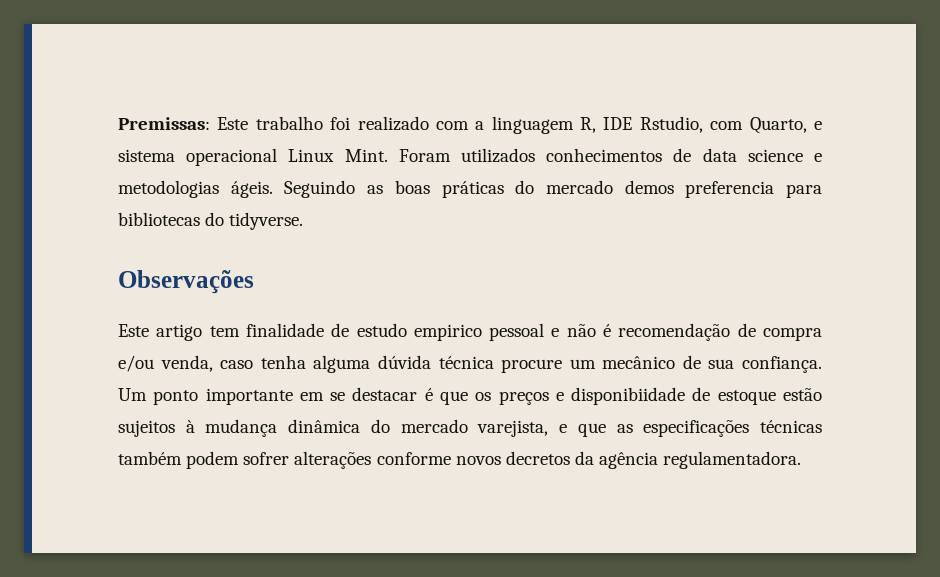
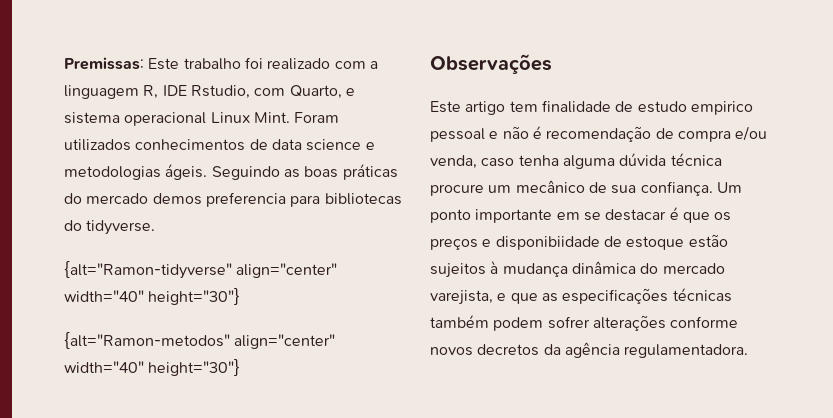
+ {alt="Ramon-tidyverse" align="center" width="40" height="30"}
+ {alt="Ramon-metodos" align="center" width="40" height="30"}

